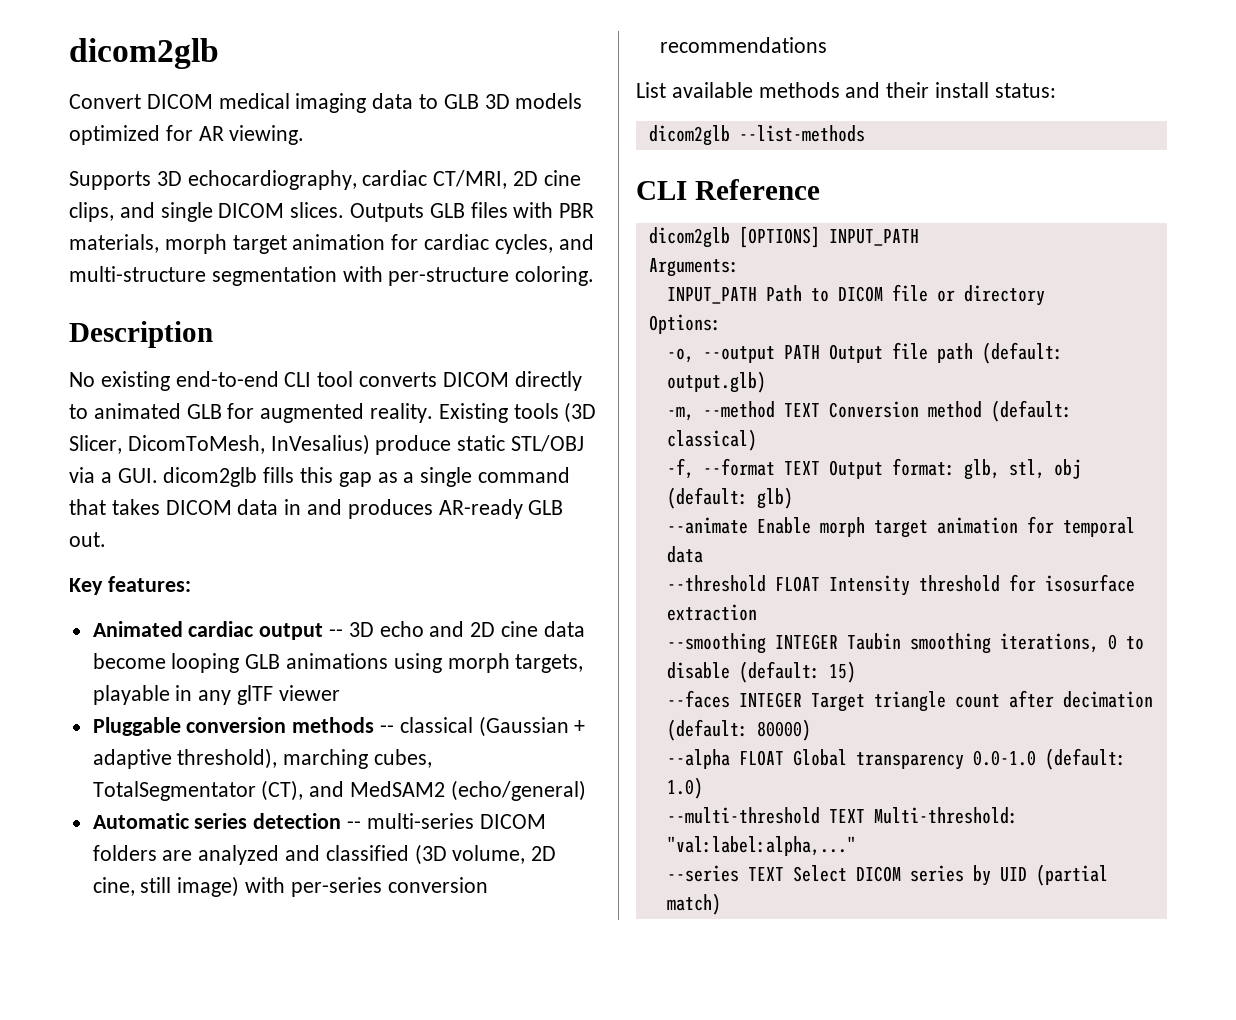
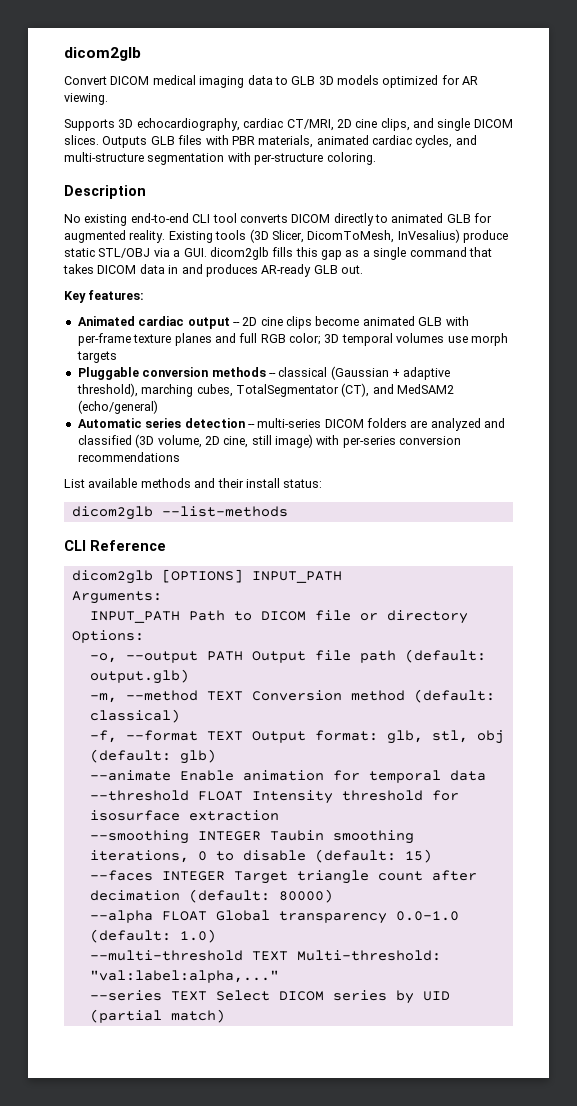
- Outputs GLB files with PBR materials, morph target animation for cardiac cycles, and multi-structure segmentation with per-structure coloring.
+ Outputs GLB files with PBR materials, animated cardiac cycles, and multi-structure segmentation with per-structure coloring.
- Animated cardiac output -- 3D echo and 2D cine data become looping GLB animations using morph targets, playable in any glTF viewer
+ Animated cardiac output -- 2D cine clips become animated GLB with per-frame texture planes and full RGB color; 3D temporal volumes use morph targets
- --animate Enable morph target animation for temporal data
+ --animate Enable animation for temporal data

